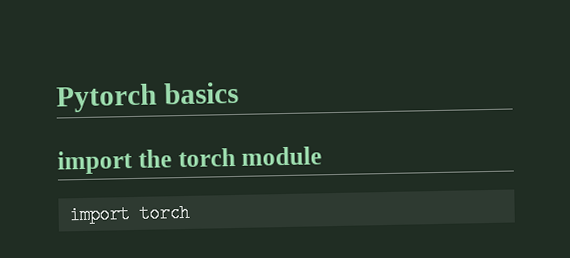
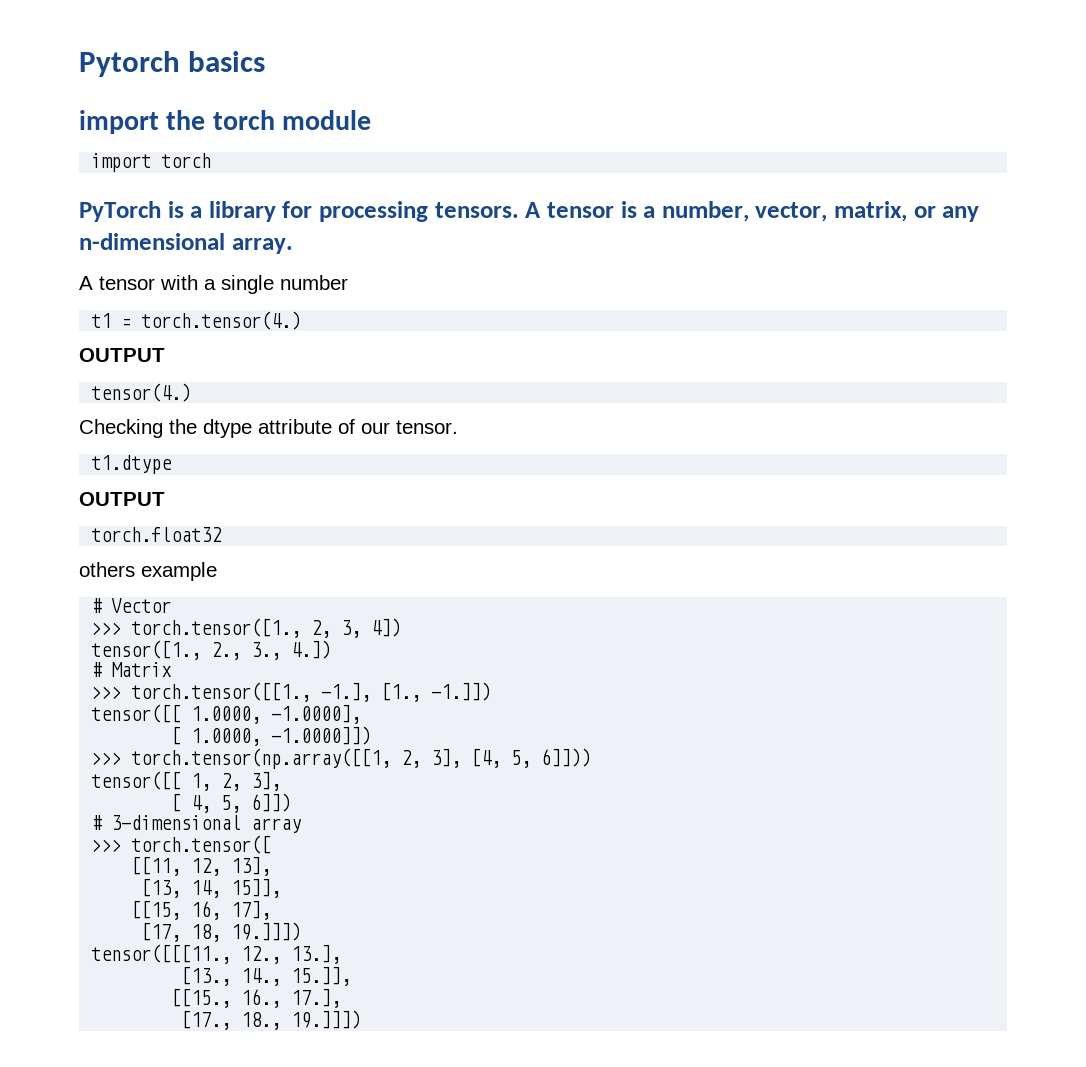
+ PyTorch is a library for processing tensors. A tensor is a number, vector, matrix, or any n-dimensional array.
+ A tensor with a single number
+ t1 = torch.tensor(4.)
+ OUTPUT
+ tensor(4.)
+ Checking the dtype attribute of our tensor.
+ t1.dtype
+ OUTPUT
+ torch.float32
+ others example
+ # Vector
+ >>> torch.tensor([1., 2, 3, 4])
+ tensor([1., 2., 3., 4.])
+ # Matrix
+ >>> torch.tensor([[1., -1.], [1., -1.]])
+ tensor([[ 1.0000, -1.0000],
+ [ 1.0000, -1.0000]])
+ >>> torch.tensor(np.array([[1, 2, 3], [4, 5, 6]]))
+ tensor([[ 1, 2, 3],
+ [ 4, 5, 6]])
+ # 3-dimensional array
+ >>> torch.tensor([
+ [[11, 12, 13],
+ [13, 14, 15]],
+ [[15, 16, 17],
+ [17, 18, 19.]]])
+ tensor([[[11., 12., 13.],
+ [13., 14., 15.]],
+ [[15., 16., 17.],
+ [17., 18., 19.]]])

